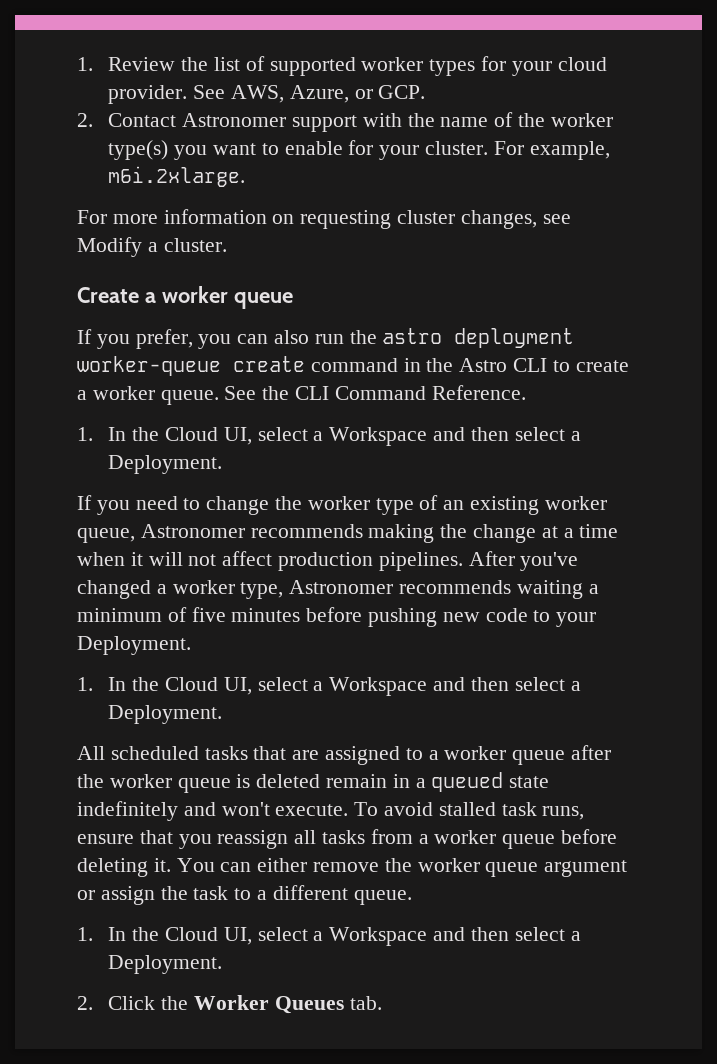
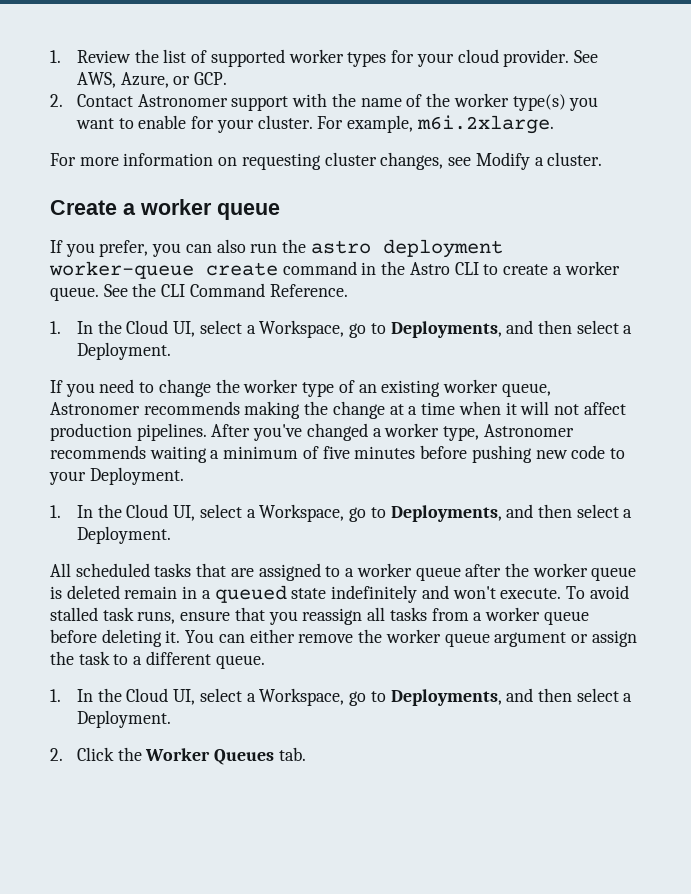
  See the CLI Command Reference.
- 1. In the Cloud UI, select a Workspace and then select a Deployment.
+ 1. In the Cloud UI, select a Workspace, go to Deployments, and then select a Deployment.
  After you've changed a worker type, Astronomer recommends waiting a minimum of five minutes before pushing new code to your Deployment.
- 1. In the Cloud UI, select a Workspace and then select a Deployment.
+ 1. In the Cloud UI, select a Workspace, go to Deployments, and then select a Deployment.
  You can either remove the worker queue argument or assign the task to a different queue.
- 1. In the Cloud UI, select a Workspace and then select a Deployment.
+ 1. In the Cloud UI, select a Workspace, go to Deployments, and then select a Deployment.

